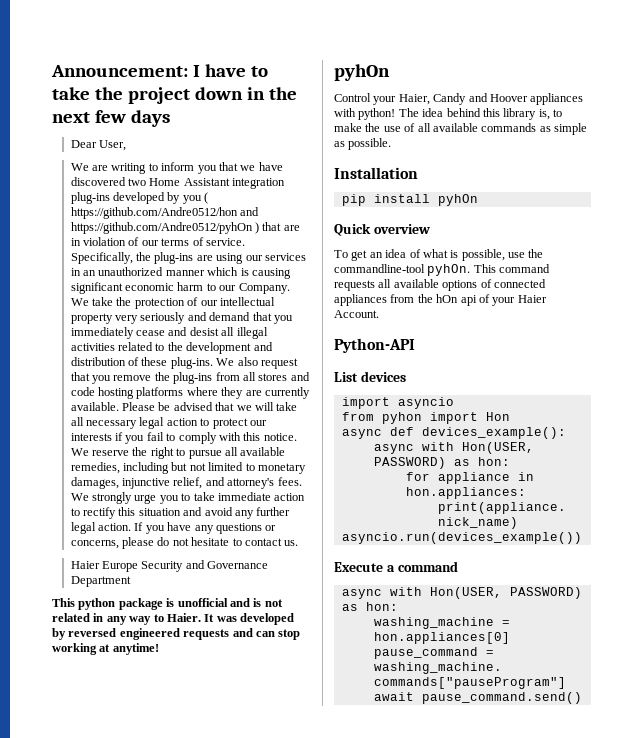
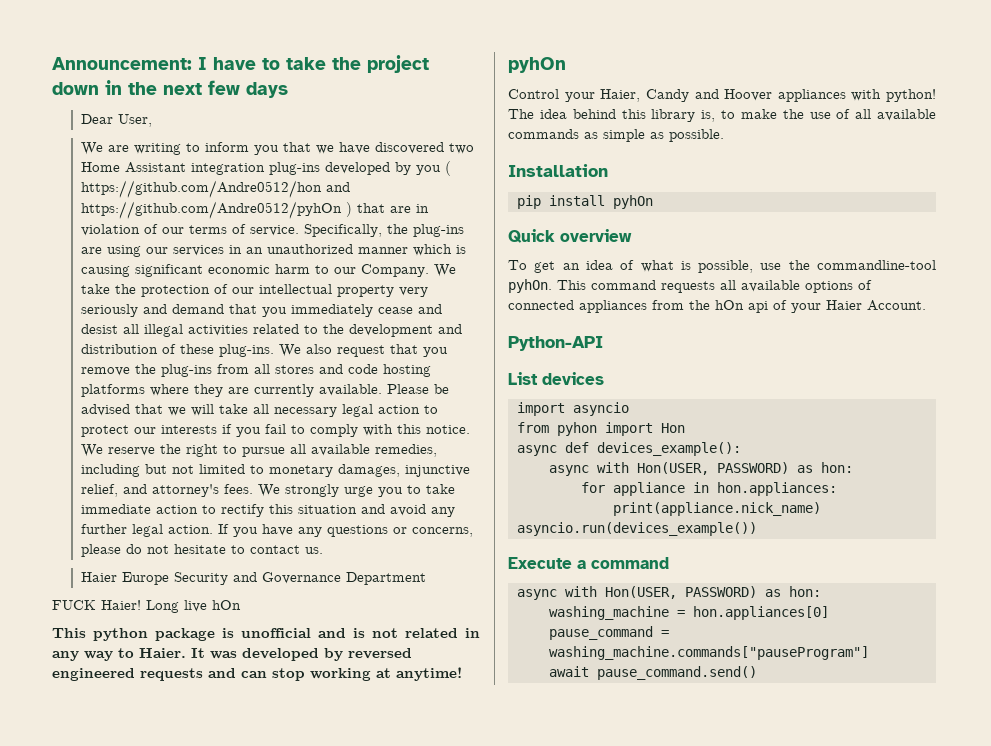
+ FUCK Haier! Long live hOn

